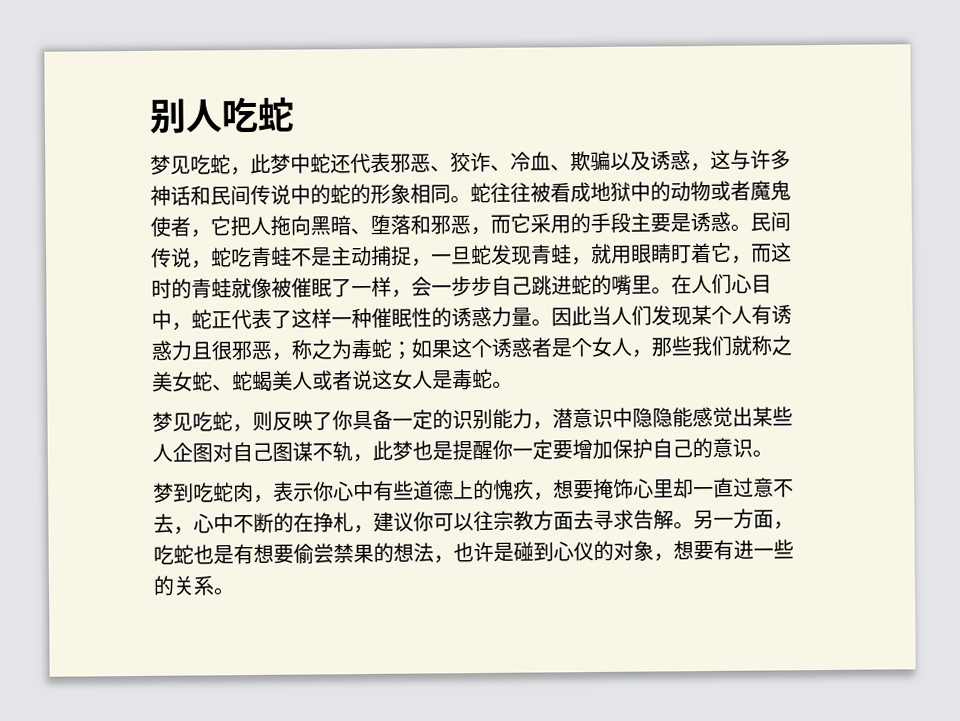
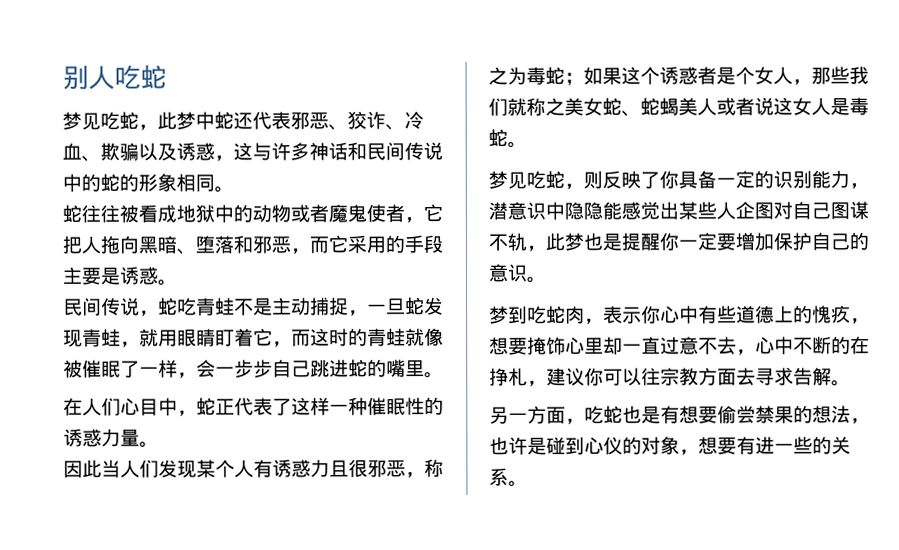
- 梦见吃蛇，此梦中蛇还代表邪恶、狡诈、冷血、欺骗以及诱惑，这与许多神话和民间传说中的蛇的形象相同。蛇往往被看成地狱中的动物或者魔鬼使者，它把人拖向黑暗、堕落和邪恶，而它采用的手段主要是诱惑。民间传说，蛇吃青蛙不是主动捕捉，一旦蛇发现青蛙，就用眼睛盯着它，而这时的青蛙就像被催眠了一样，会一步步自己跳进蛇的嘴里。在人们心目中，蛇正代表了这样一种催眠性的诱惑力量。因此当人们发现某个人有诱惑力且很邪恶，称之为毒蛇；
+ 梦见吃蛇，此梦中蛇还代表邪恶、狡诈、冷血、欺骗以及诱惑，这与许多神话和民间传说中的蛇的形象相同。
+ 蛇往往被看成地狱中的动物或者魔鬼使者，它把人拖向黑暗、堕落和邪恶，而它采用的手段主要是诱惑。
+ 民间传说，蛇吃青蛙不是主动捕捉，一旦蛇发现青蛙，就用眼睛盯着它，而这时的青蛙就像被催眠了一样，会一步步自己跳进蛇的嘴里。
+ 在人们心目中，蛇正代表了这样一种催眠性的诱惑力量。
+ 因此当人们发现某个人有诱惑力且很邪恶，称之为毒蛇；
- 梦到吃蛇肉，表示你心中有些道德上的愧疚，想要掩饰心里却一直过意不去，心中不断的在挣札，建议你可以往宗教方面去寻求告解。另一方面，吃蛇也是有想要偷尝禁果的想法，也许是碰到心仪的对象，想要有进一些的关系。
+ 梦到吃蛇肉，表示你心中有些道德上的愧疚，想要掩饰心里却一直过意不去，心中不断的在挣札，建议你可以往宗教方面去寻求告解。
+ 另一方面，吃蛇也是有想要偷尝禁果的想法，也许是碰到心仪的对象，想要有进一些的关系。

